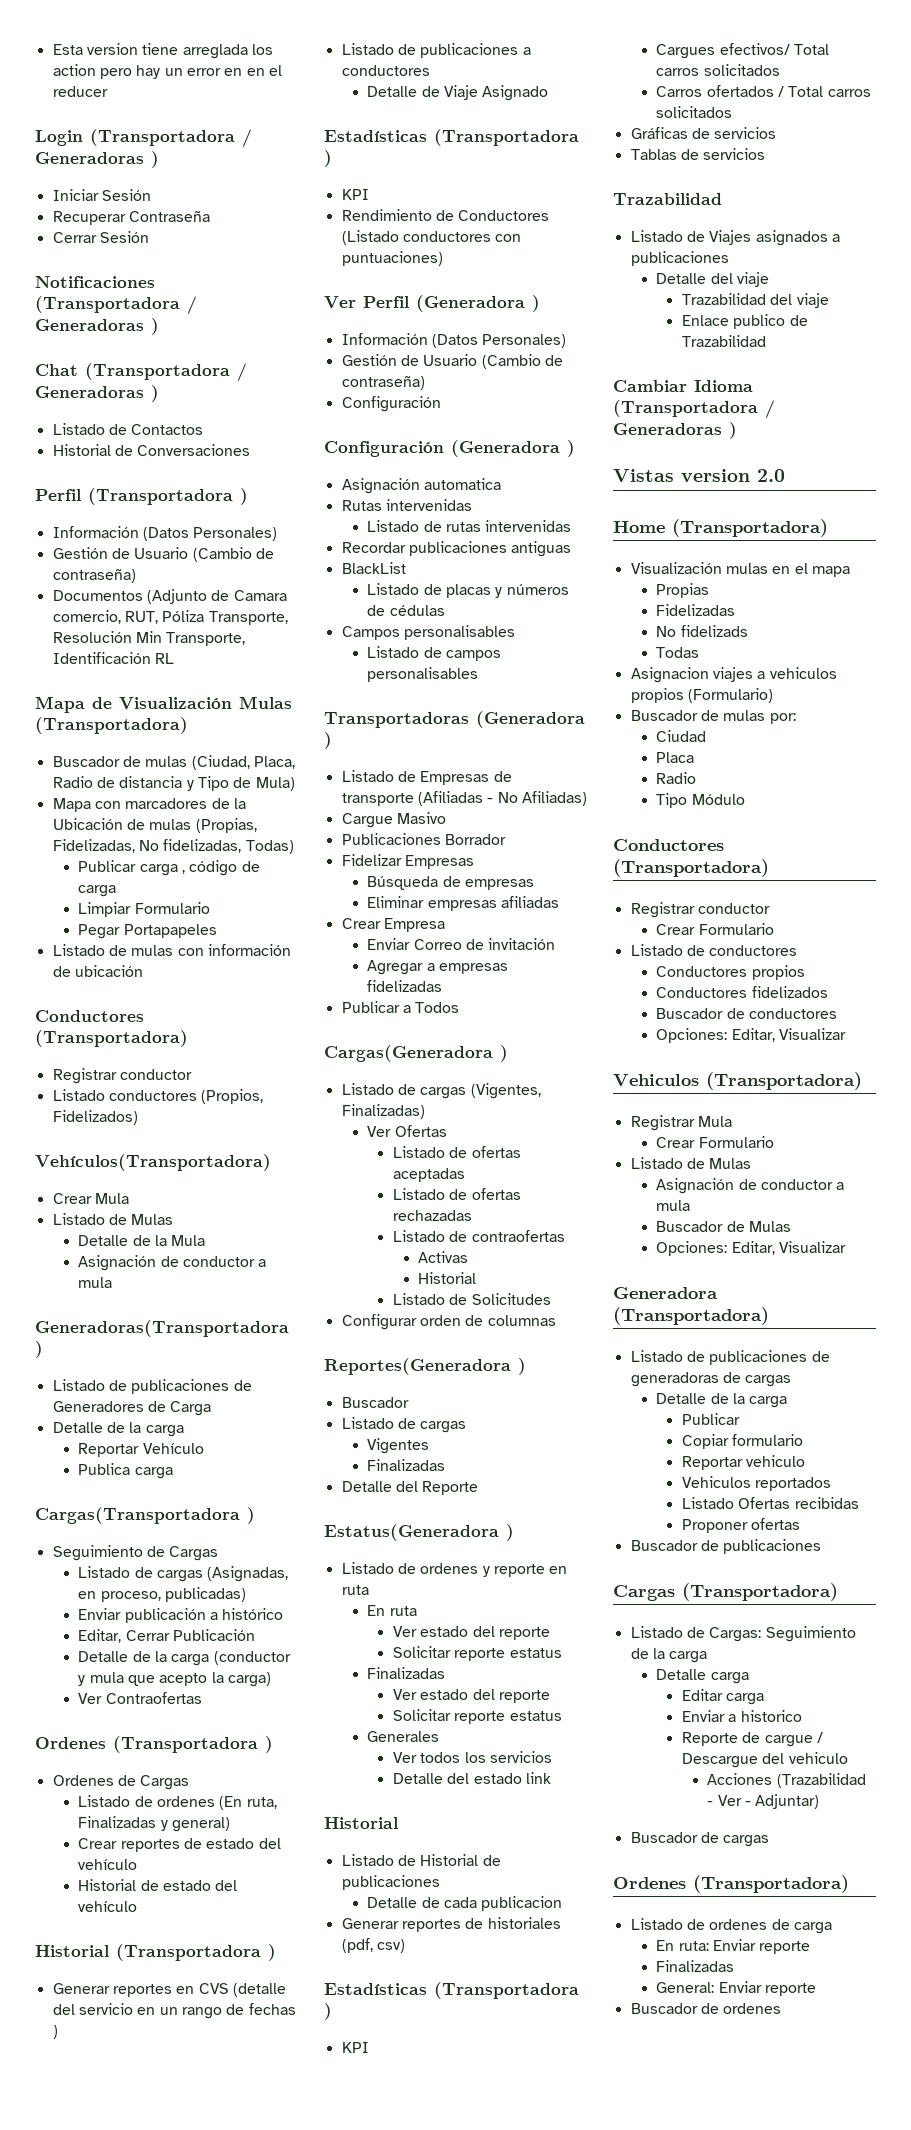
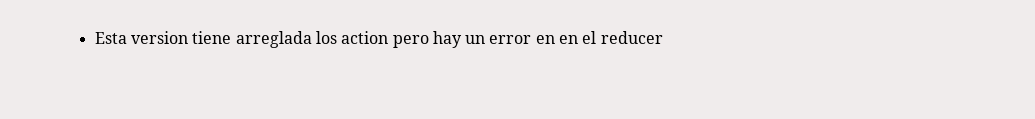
- Login (Transportadora / Generadoras )
- Iniciar Sesión
- Recuperar Contraseña
- Cerrar Sesión
- Notificaciones (Transportadora / Generadoras )
- Chat (Transportadora / Generadoras )
- Listado de Contactos
- Historial de Conversaciones
- Perfil (Transportadora )
- Información (Datos Personales)
- Gestión de Usuario (Cambio de contraseña)
- Documentos (Adjunto de Camara comercio, RUT, Póliza Transporte, Resolución Min Transporte, Identificación RL
- Mapa de Visualización Mulas (Transportadora)
- Buscador de mulas (Ciudad, Placa, Radio de distancia y Tipo de Mula)
- Mapa con marcadores de la Ubicación de mulas (Propias, Fidelizadas, No fidelizadas, Todas)
- Publicar carga , código de carga
- Limpiar Formulario
- Pegar Portapapeles
- Listado de mulas con información de ubicación
- Conductores (Transportadora)
- Registrar conductor
- Listado conductores (Propios, Fidelizados)
- Vehículos(Transportadora)
- Crear Mula
- Listado de Mulas
- Detalle de la Mula
- Asignación de conductor a mula
- Generadoras(Transportadora )
- Listado de publicaciones de Generadores de Carga
- Detalle de la carga
- Reportar Vehículo
- Publica carga
- Cargas(Transportadora )
- Seguimiento de Cargas
- Listado de cargas (Asignadas, en proceso, publicadas)
- Enviar publicación a histórico
- Editar, Cerrar Publicación
- Detalle de la carga (conductor y mula que acepto la carga)
- Ver Contraofertas
- Ordenes (Transportadora )
- Ordenes de Cargas
- Listado de ordenes (En ruta, Finalizadas y general)
- Crear reportes de estado del vehículo
- Historial de estado del vehículo
- Historial (Transportadora )
- Generar reportes en CVS (detalle del servicio en un rango de fechas )
- Listado de publicaciones a conductores
- Detalle de Viaje Asignado
- Estadísticas (Transportadora )
- KPI
- Rendimiento de Conductores (Listado conductores con puntuaciones)
- Ver Perfil (Generadora )
- Información (Datos Personales)
- Gestión de Usuario (Cambio de contraseña)
- Configuración
- Configuración (Generadora )
- Asignación automatica
- Rutas intervenidas
- Listado de rutas intervenidas
- Recordar publicaciones antiguas
- BlackList
- Listado de placas y números de cédulas
- Campos personalisables
- Listado de campos personalisables
- Transportadoras (Generadora )
- Listado de Empresas de transporte (Afiliadas - No Afiliadas)
- Cargue Masivo
- Publicaciones Borrador
- Fidelizar Empresas
- Búsqueda de empresas
- Eliminar empresas afiliadas
- Crear Empresa
- Enviar Correo de invitación
- Agregar a empresas fidelizadas
- Publicar a Todos
- Cargas(Generadora )
- Listado de cargas (Vigentes, Finalizadas)
- Ver Ofertas
- Listado de ofertas aceptadas
- Listado de ofertas rechazadas
- Listado de contraofertas
- Activas
- Historial
- Listado de Solicitudes
- Configurar orden de columnas
- Reportes(Generadora )
- Buscador
- Listado de cargas
- Vigentes
- Finalizadas
- Detalle del Reporte
- Estatus(Generadora )
- Listado de ordenes y reporte en ruta
- En ruta
- Ver estado del reporte
- Solicitar reporte estatus
- Finalizadas
- Ver estado del reporte
- Solicitar reporte estatus
- Generales
- Ver todos los servicios
- Detalle del estado link
- Historial
- Listado de Historial de publicaciones
- Detalle de cada publicacion
- Generar reportes de historiales (pdf, csv)
- Estadísticas (Transportadora )
- KPI
- Cargues efectivos/ Total carros solicitados
- Carros ofertados / Total carros solicitados
- Gráficas de servicios
- Tablas de servicios
- Trazabilidad
- Listado de Viajes asignados a publicaciones
- Detalle del viaje
- Trazabilidad del viaje
- Enlace publico de Trazabilidad
- Cambiar Idioma (Transportadora / Generadoras )
- Vistas version 2.0
- Home (Transportadora)
- Visualización mulas en el mapa
- Propias
- Fidelizadas
- No fidelizads
- Todas
- Asignacion viajes a vehiculos propios (Formulario)
- Buscador de mulas por:
- Ciudad
- Placa
- Radio
- Tipo Módulo
- Conductores (Transportadora)
- Registrar conductor
- Crear Formulario
- Listado de conductores
- Conductores propios
- Conductores fidelizados
- Buscador de conductores
- Opciones: Editar, Visualizar
- Vehiculos (Transportadora)
- Registrar Mula
- Crear Formulario
- Listado de Mulas
- Asignación de conductor a mula
- Buscador de Mulas
- Opciones: Editar, Visualizar
- Generadora (Transportadora)
- Listado de publicaciones de generadoras de cargas
- Detalle de la carga
- Publicar
- Copiar formulario
- Reportar vehiculo
- Vehiculos reportados
- Listado Ofertas recibidas
- Proponer ofertas
- Buscador de publicaciones
- Cargas (Transportadora)
- Listado de Cargas: Seguimiento de la carga
- Detalle carga
- Editar carga
- Enviar a historico
- Reporte de cargue / Descargue del vehiculo
- Acciones (Trazabilidad - Ver - Adjuntar)
- Buscador de cargas
- Ordenes (Transportadora)
- Listado de ordenes de carga
- En ruta: Enviar reporte
- Finalizadas
- General: Enviar reporte
- Buscador de ordenes

